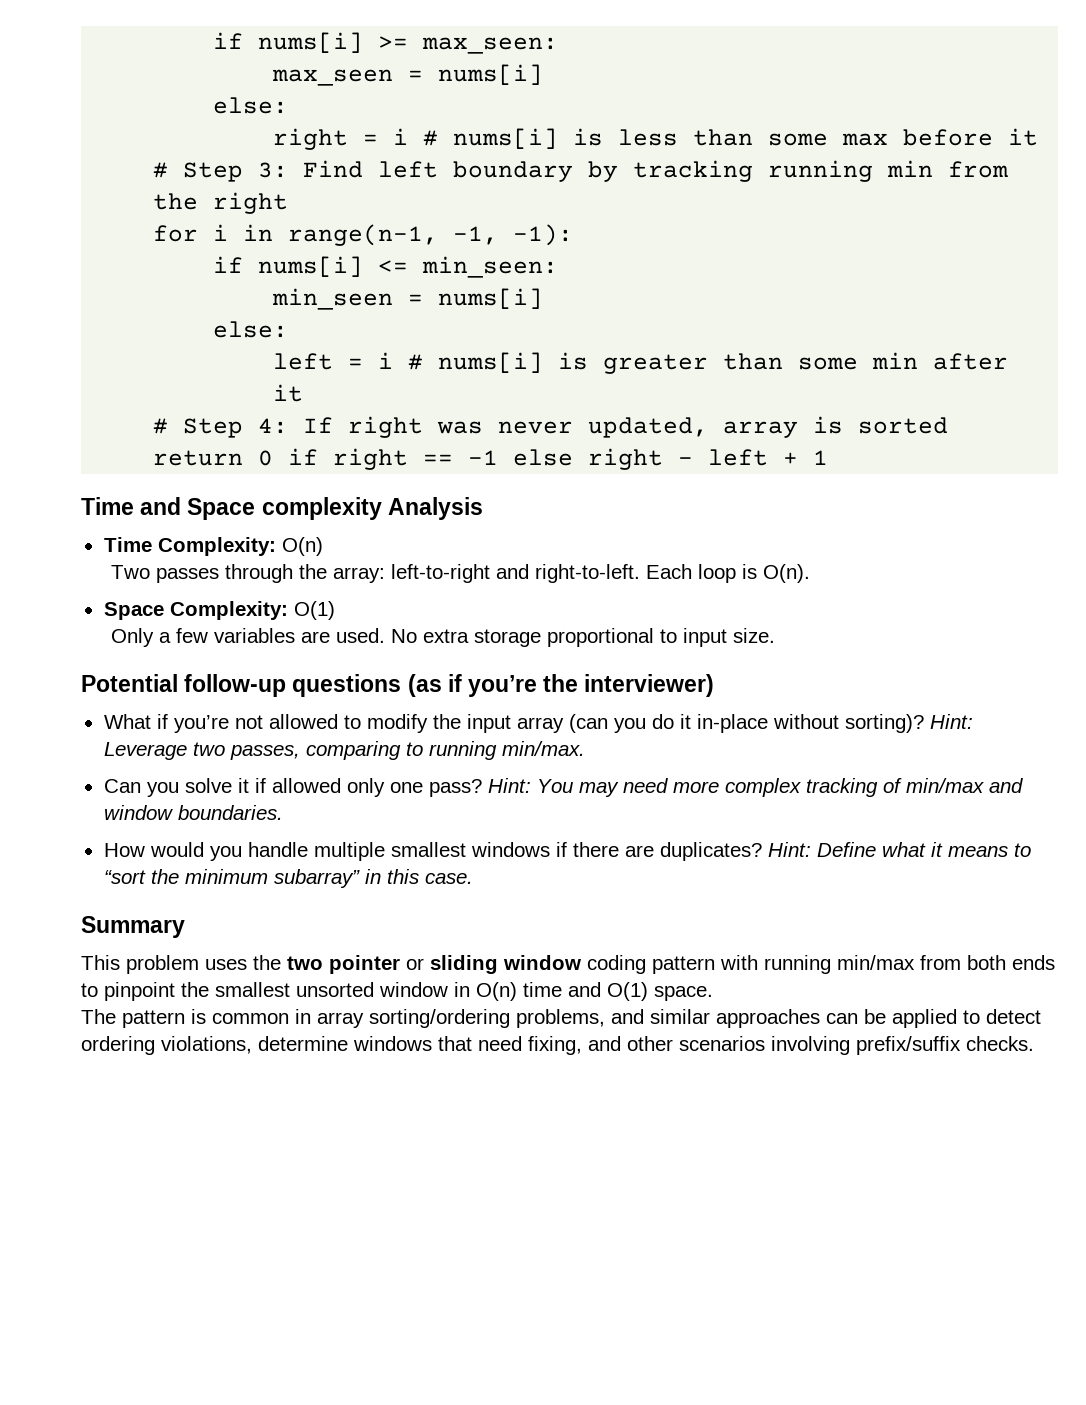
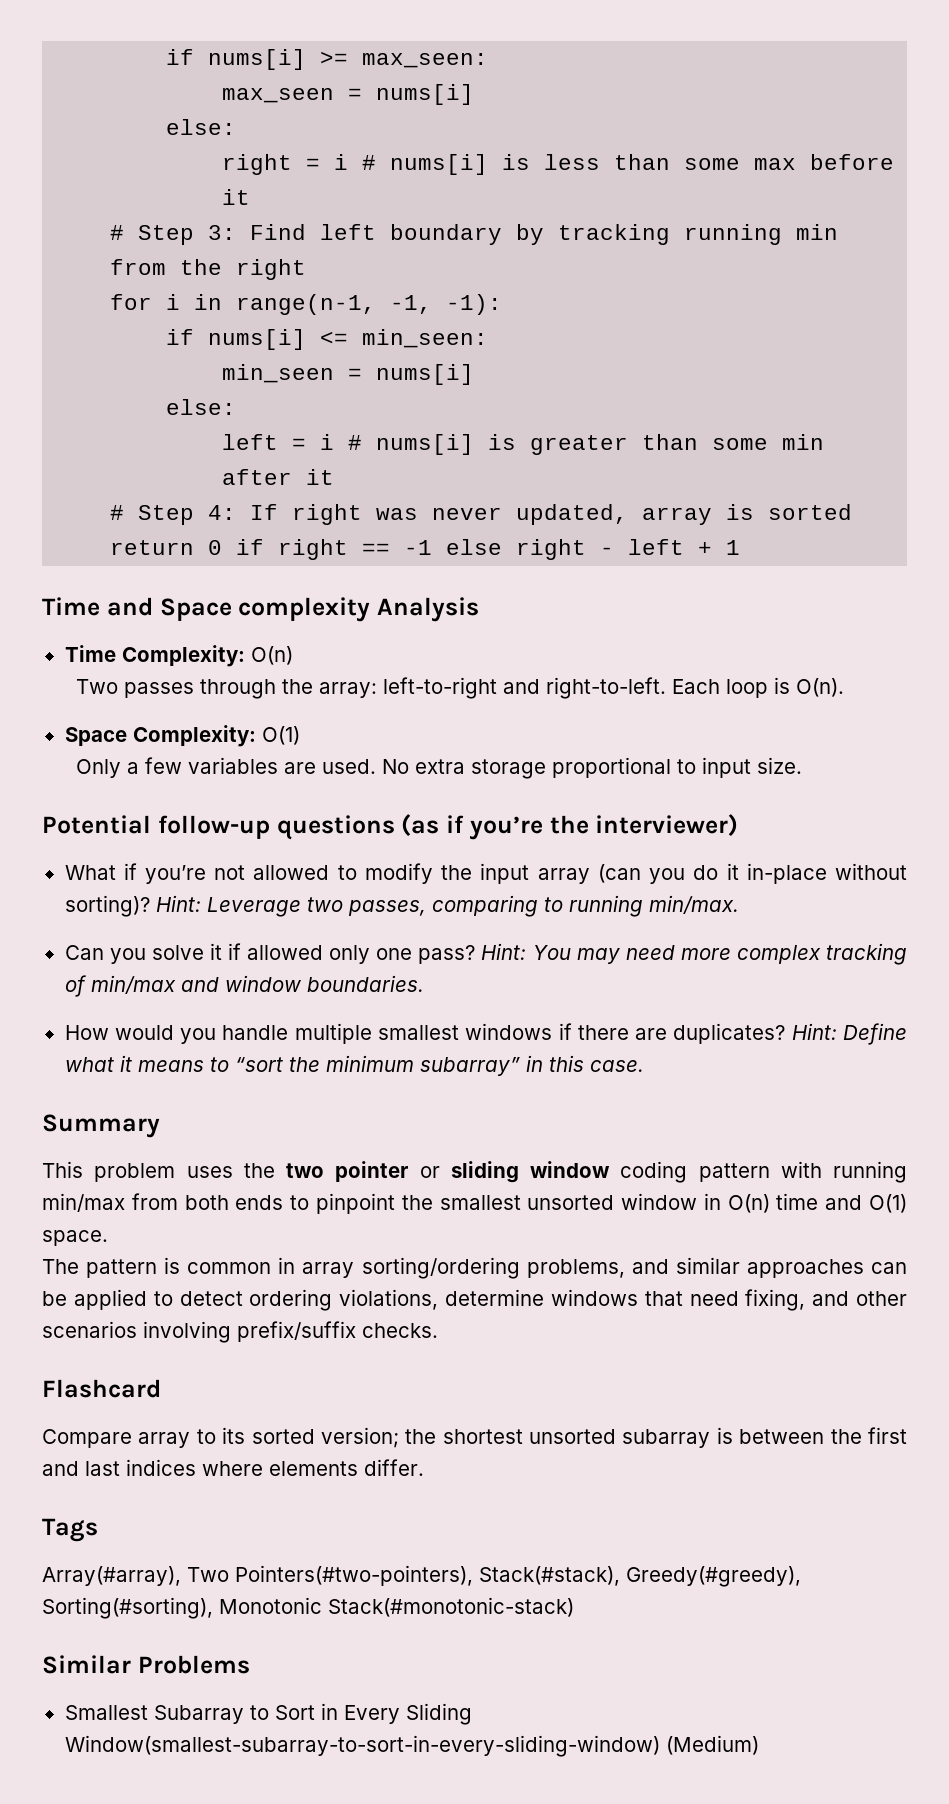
+ Flashcard
+ Compare array to its sorted version; the shortest unsorted subarray is between the first and last indices where elements differ.
+ Tags
+ Array(#array), Two Pointers(#two-pointers), Stack(#stack), Greedy(#greedy), Sorting(#sorting), Monotonic Stack(#monotonic-stack)
+ Similar Problems
+ Smallest Subarray to Sort in Every Sliding Window(smallest-subarray-to-sort-in-every-sliding-window) (Medium)

